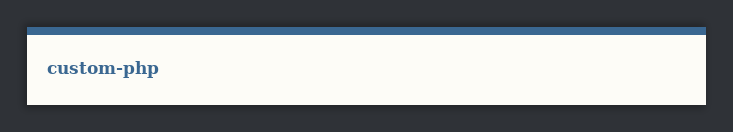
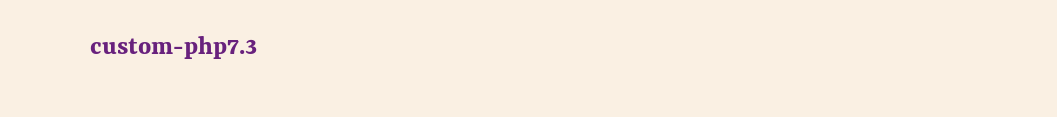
- custom-php
+ custom-php7.3

